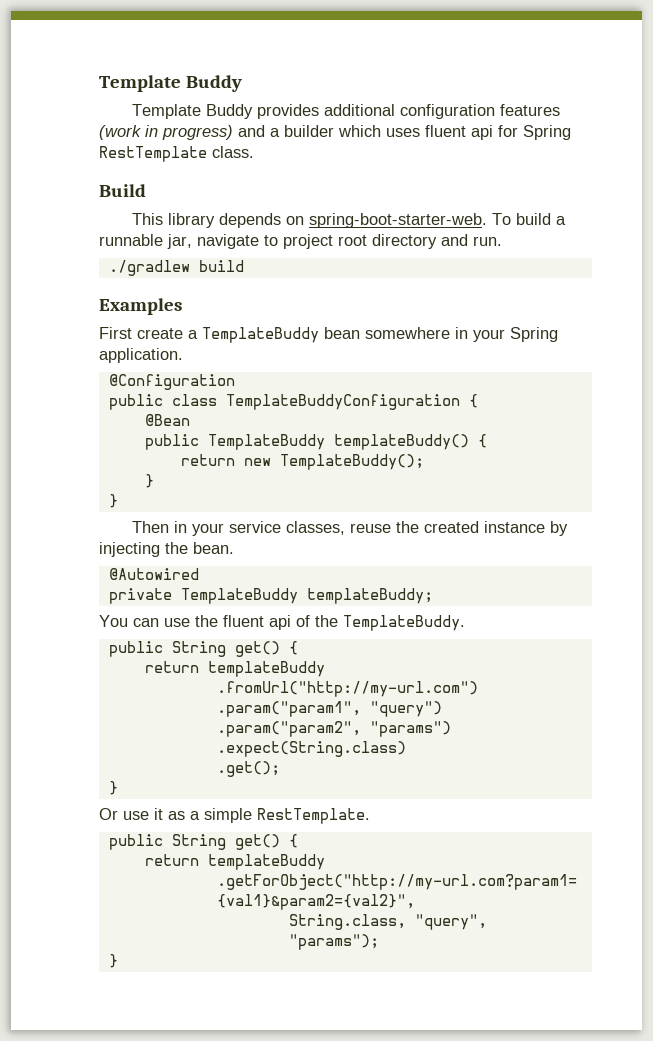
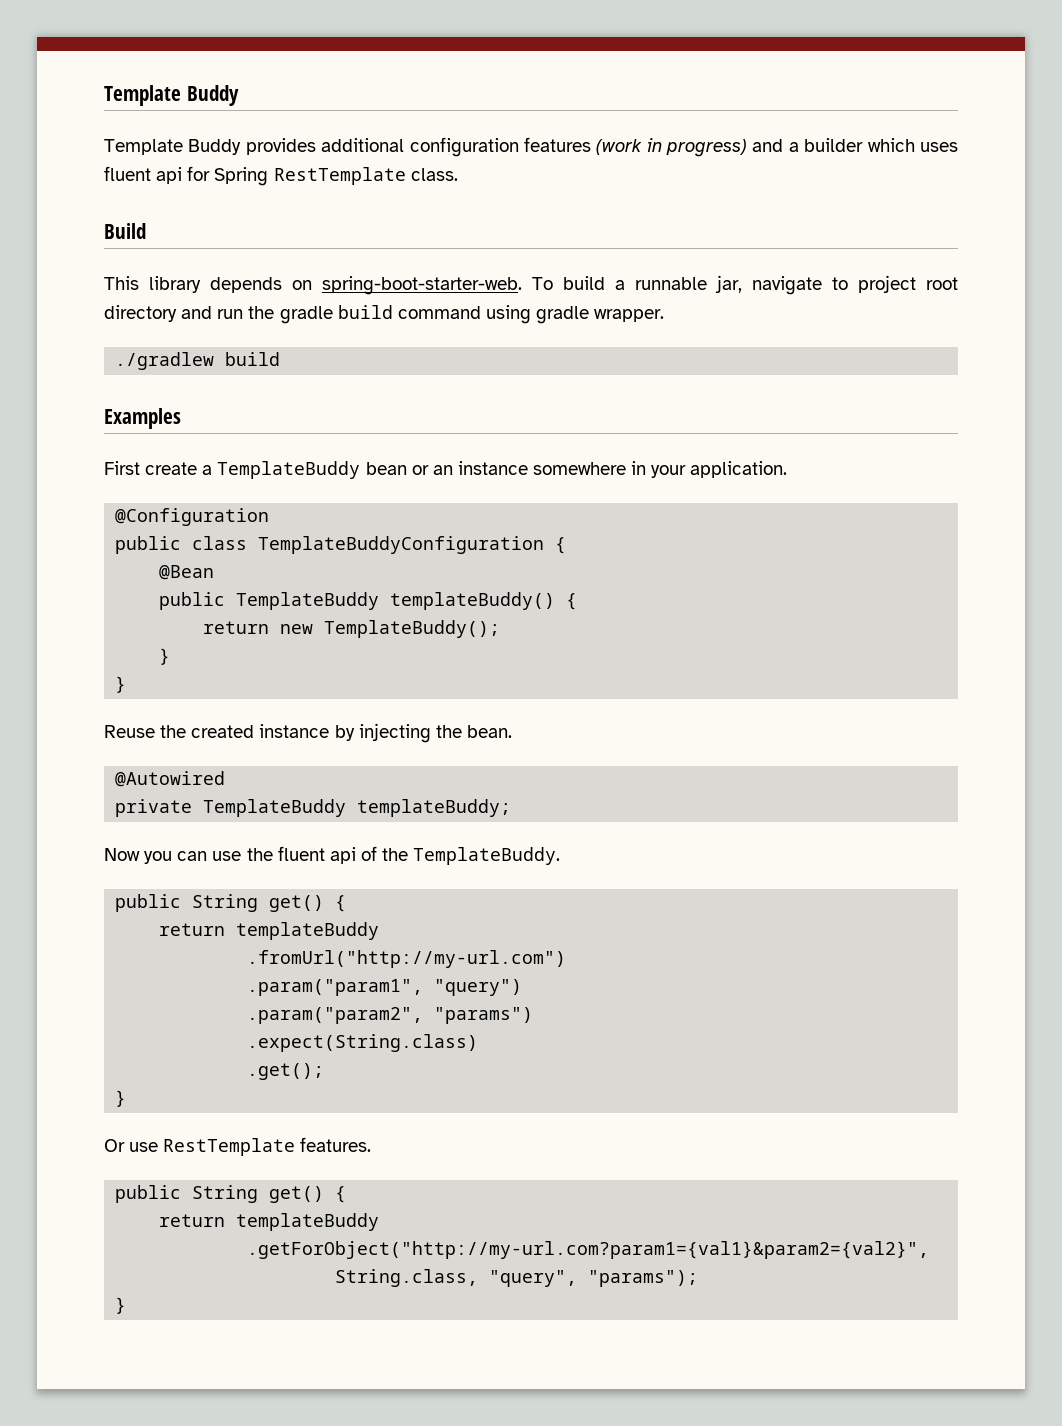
- To build a runnable jar, navigate to project root directory and run.
+ To build a runnable jar, navigate to project root directory and run the gradle build command using gradle wrapper.
- First create a TemplateBuddy bean somewhere in your Spring application.
+ First create a TemplateBuddy bean or an instance somewhere in your application.
- Then in your service classes, reuse the created instance by injecting the bean.
+ Reuse the created instance by injecting the bean.
- You can use the fluent api of the TemplateBuddy.
+ Now you can use the fluent api of the TemplateBuddy.
- Or use it as a simple RestTemplate.
+ Or use RestTemplate features.

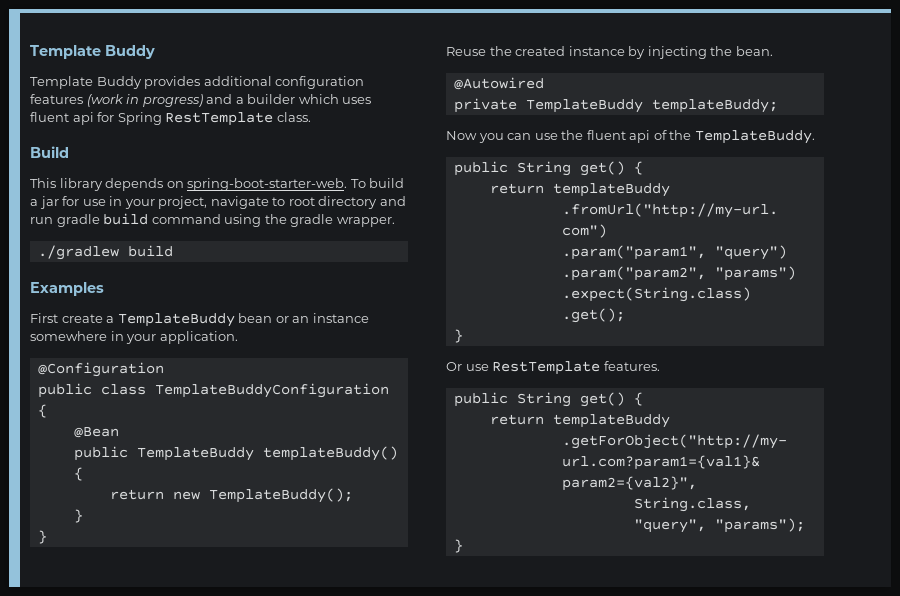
- To build a runnable jar, navigate to project root directory and run the gradle build command using gradle wrapper.
+ To build a jar for use in your project, navigate to root directory and run gradle build command using the gradle wrapper.

